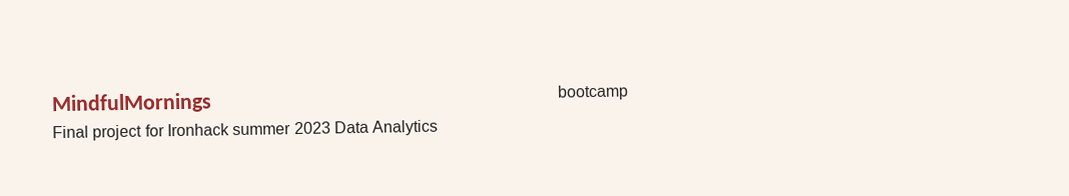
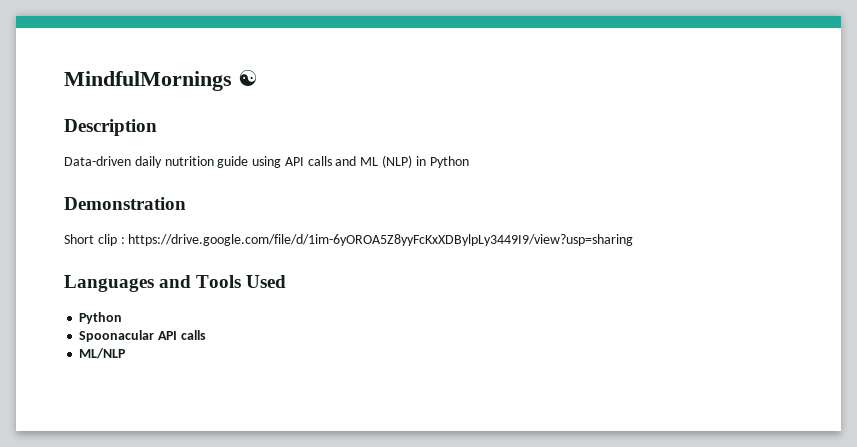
- MindfulMornings
- Final project for Ironhack summer 2023 Data Analytics bootcamp
+ MindfulMornings ☯
+ Description
+ Data-driven daily nutrition guide using API calls and ML (NLP) in Python
+ Demonstration
+ Short clip : https://drive.google.com/file/d/1im-6yOROA5Z8yyFcKxXDBylpLy3449I9/view?usp=sharing
+ Languages and Tools Used
+ Python
+ Spoonacular API calls
+ ML/NLP

